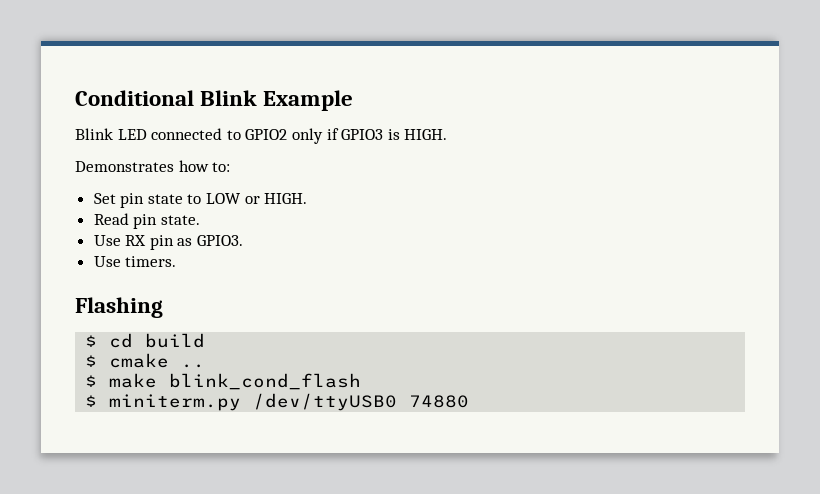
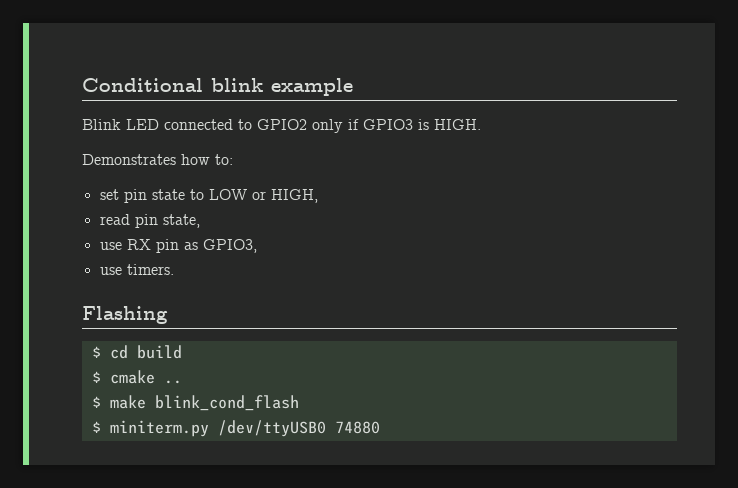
- Conditional Blink Example
+ Conditional blink example
- Set pin state to LOW or HIGH.
- Read pin state.
- Use RX pin as GPIO3.
- Use timers.
+ set pin state to LOW or HIGH,
+ read pin state,
+ use RX pin as GPIO3,
+ use timers.

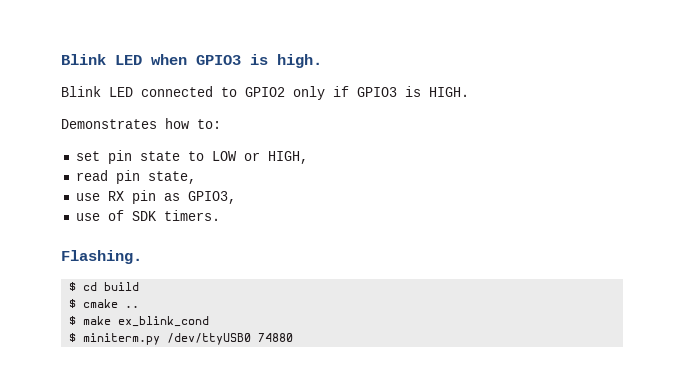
- Conditional blink example
+ Blink LED when GPIO3 is high.
- use timers.
+ use of SDK timers.
- Flashing
+ Flashing.
- $ make blink_cond_flash
+ $ make ex_blink_cond

